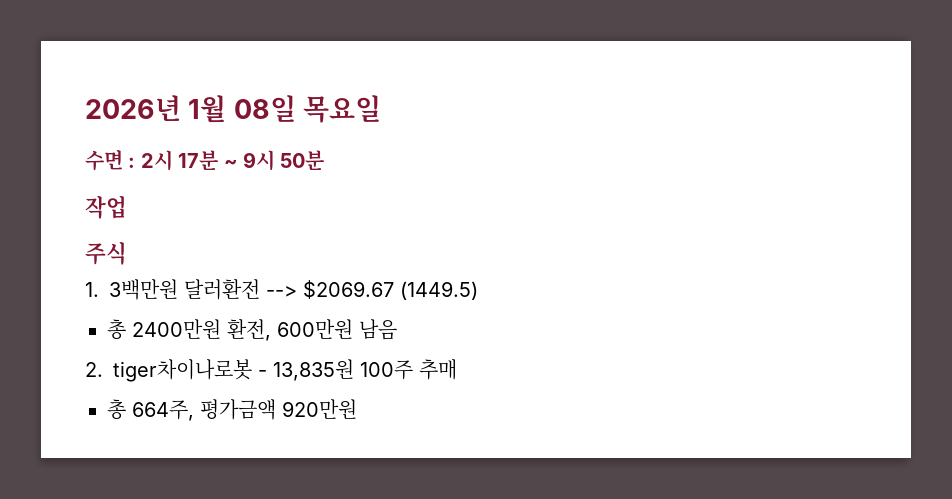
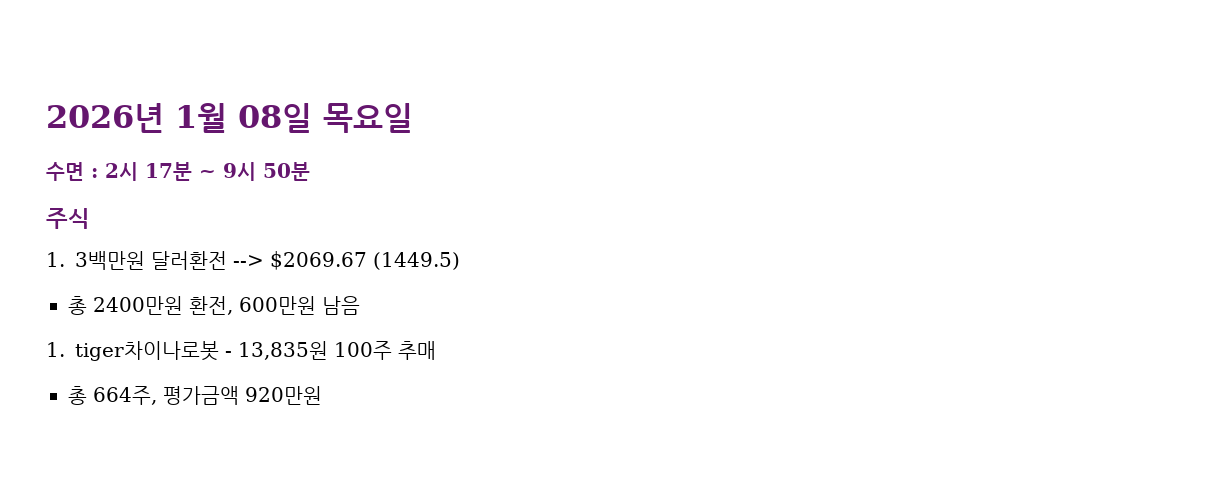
- 작업
- 2. tiger차이나로봇 - 13,835원 100주 추매
+ 1. tiger차이나로봇 - 13,835원 100주 추매

